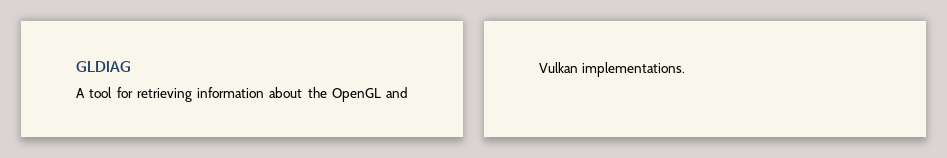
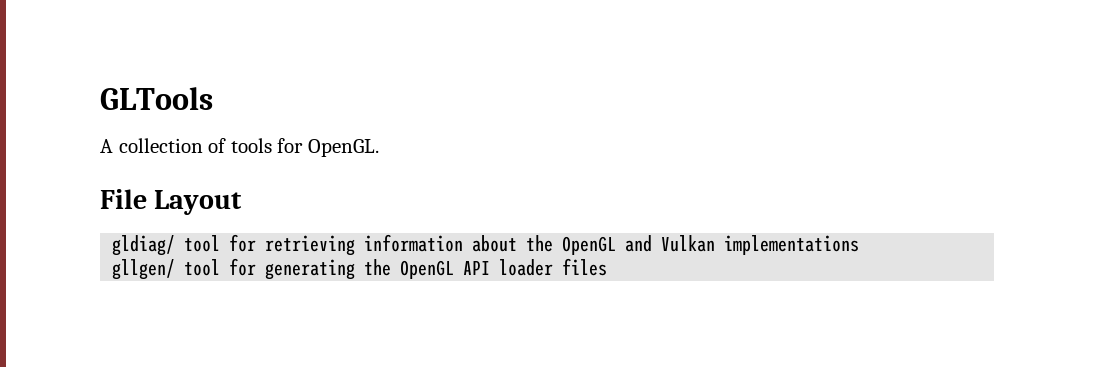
- GLDIAG
+ GLTools
- A tool for retrieving information about the OpenGL and Vulkan implementations.
+ A collection of tools for OpenGL.
+ File Layout
+ gldiag/ tool for retrieving information about the OpenGL and Vulkan implementations
+ gllgen/ tool for generating the OpenGL API loader files

